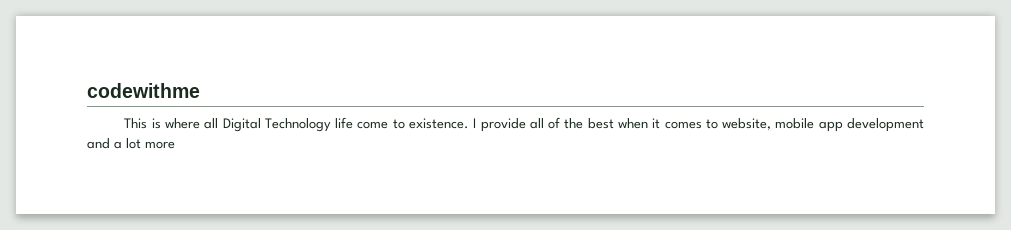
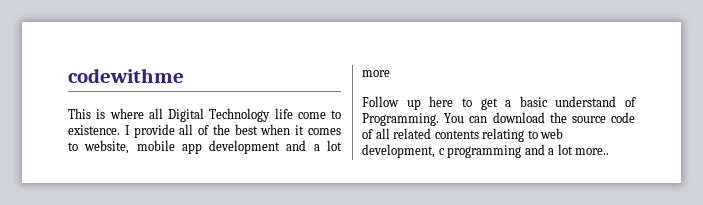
+ Follow up here to get a basic understand of Programming. You can download the source code of all related contents relating to web development, c programming and a lot more..

